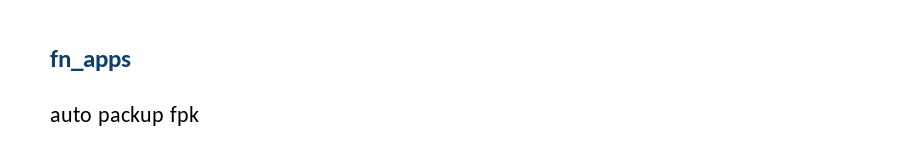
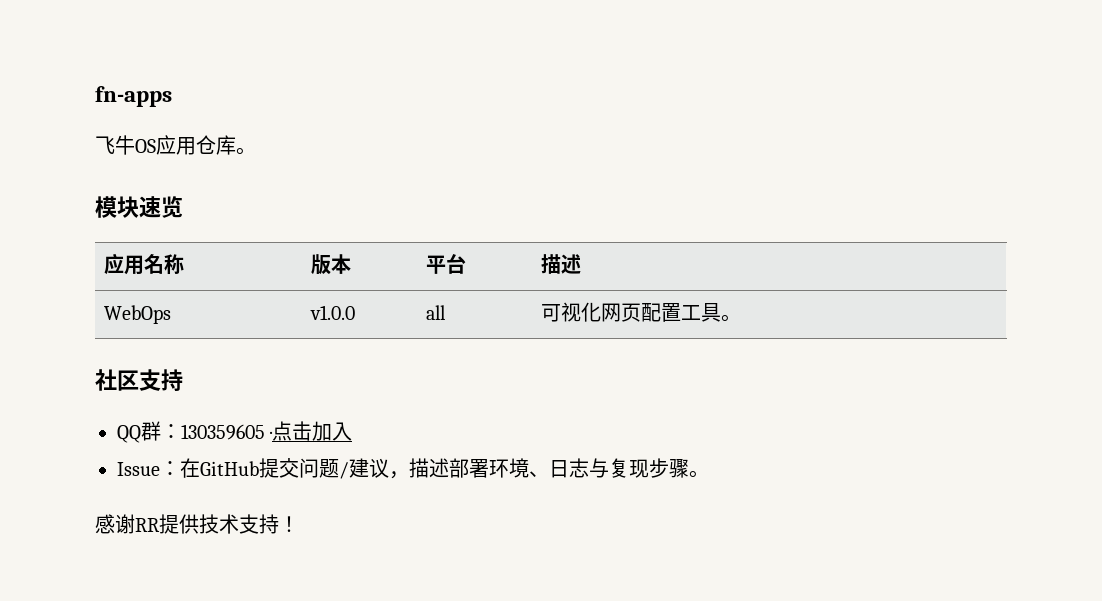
- fn_apps
- auto packup fpk
+ fn-apps
+ 飞牛OS应用仓库。
+ 模块速览
+ 应用名称 | 版本 | 平台 | 描述
+ WebOps | v1.0.0 | all | 可视化网页配置工具。
+ 社区支持
+ QQ群：130359605 ·点击加入
+ Issue：在GitHub提交问题/建议，描述部署环境、日志与复现步骤。
+ 感谢RR提供技术支持！

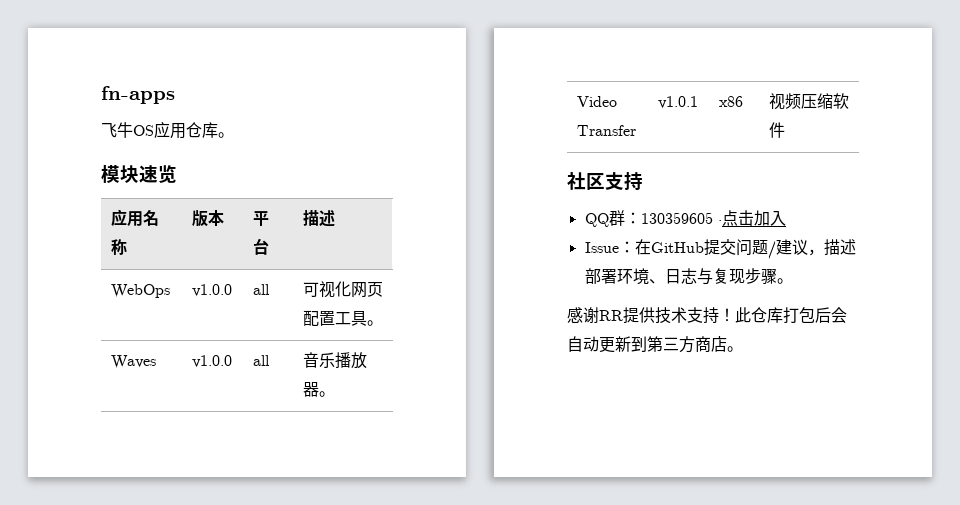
+ Waves | v1.0.0 | all | 音乐播放器。
+ Video Transfer | v1.0.1 | x86 | 视频压缩软件
+ 此仓库打包后会自动更新到第三方商店。

